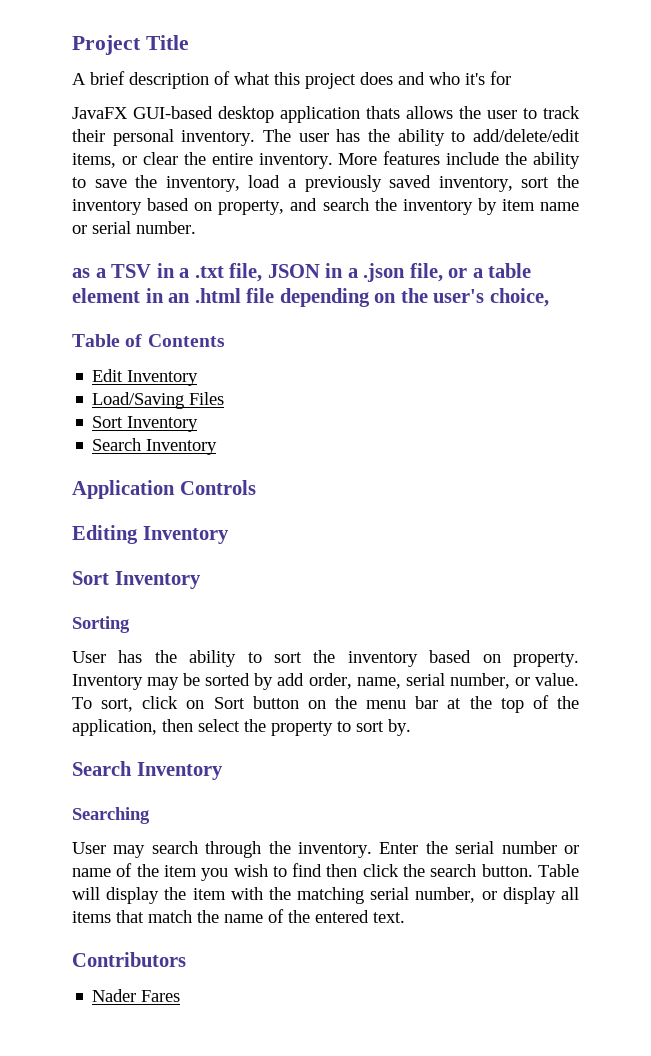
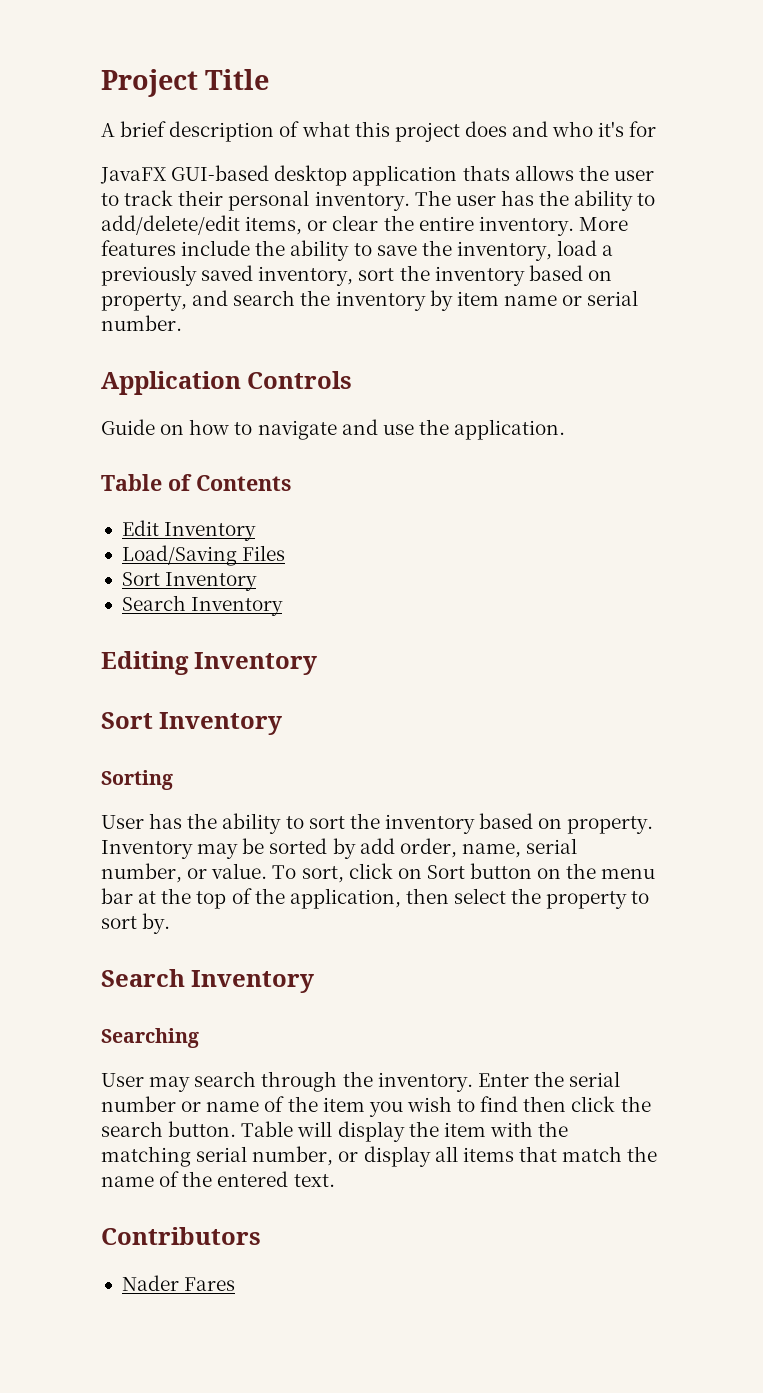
- as a TSV in a .txt file, JSON in a .json file, or a table element in an .html file depending on the user's choice,
+ Application Controls
+ Guide on how to navigate and use the application.
- Application Controls

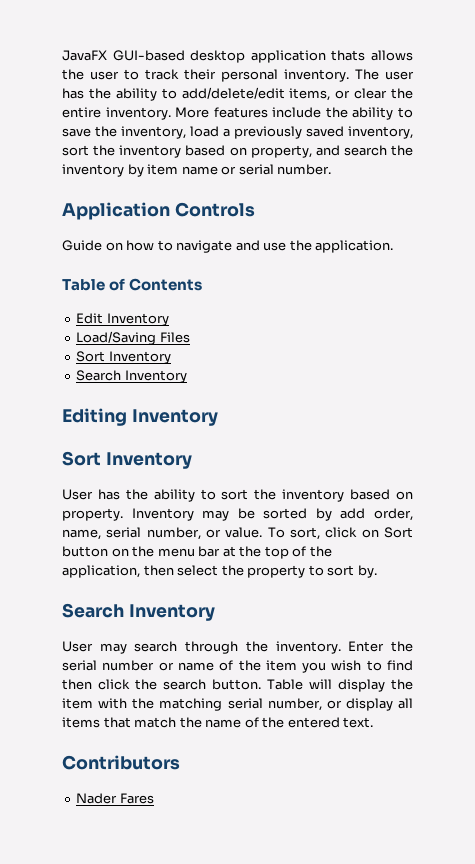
- Project Title
- A brief description of what this project does and who it's for
- Sorting
- Searching

